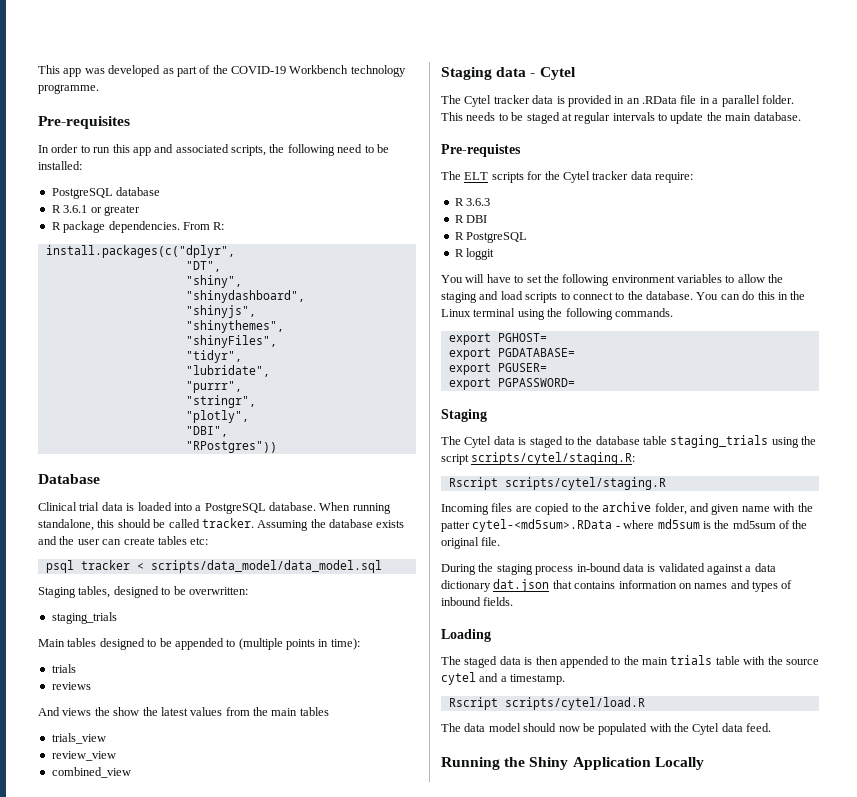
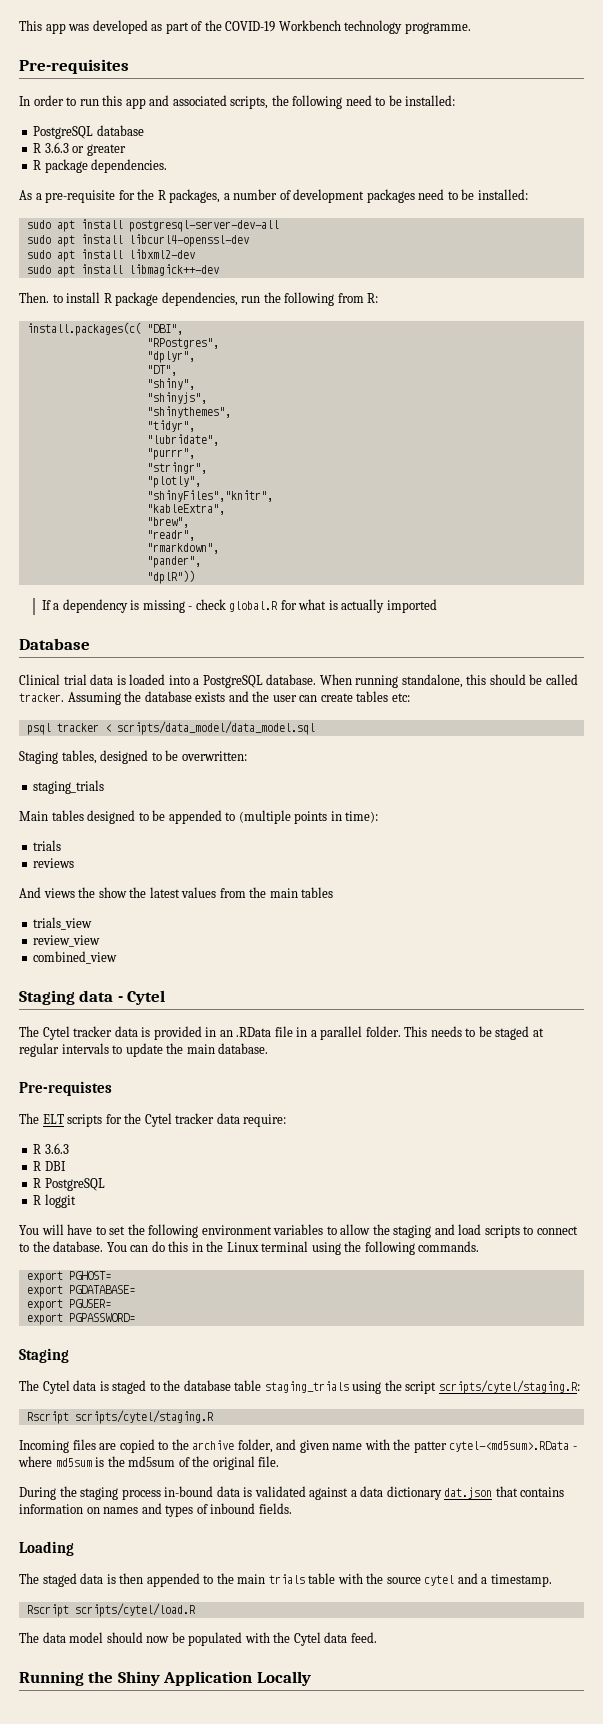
- R 3.6.1 or greater
+ R 3.6.3 or greater
- R package dependencies. From R:
- install.packages(c("dplyr",
+ R package dependencies.
+ As a pre-requisite for the R packages, a number of development packages need to be installed:
+ sudo apt install postgresql-server-dev-all
+ sudo apt install libcurl4-openssl-dev
+ sudo apt install libxml2-dev
+ sudo apt install libmagick++-dev
+ Then. to install R package dependencies, run the following from R:
+ install.packages(c( "DBI",
+ "RPostgres",
+ "dplyr",
- "shinydashboard",
- "shinyFiles",
- "DBI",
- "RPostgres"))
+ "shinyFiles","knitr",
+ "kableExtra",
+ "brew",
+ "readr",
+ "rmarkdown",
+ "pander",
+ "dplR"))
+ If a dependency is missing - check global.R for what is actually imported

